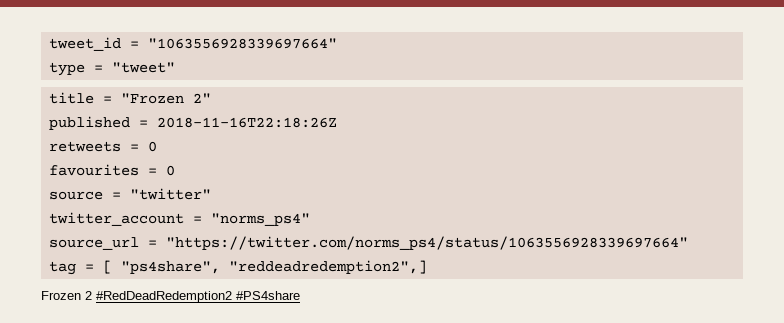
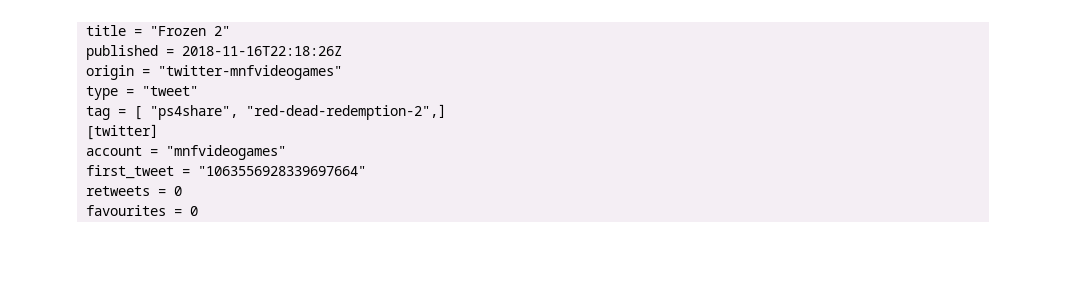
- tweet_id = "1063556928339697664"
- type = "tweet"
+ origin = "twitter-mnfvideogames"
+ type = "tweet"
+ tag = [ "ps4share", "red-dead-redemption-2",]
+ [twitter]
+ account = "mnfvideogames"
+ first_tweet = "1063556928339697664"
- source = "twitter"
- twitter_account = "norms_ps4"
- source_url = "https://twitter.com/norms_ps4/status/1063556928339697664"
- tag = [ "ps4share", "reddeadredemption2",]
- Frozen 2 #RedDeadRedemption2 #PS4share

